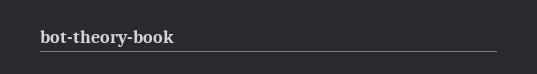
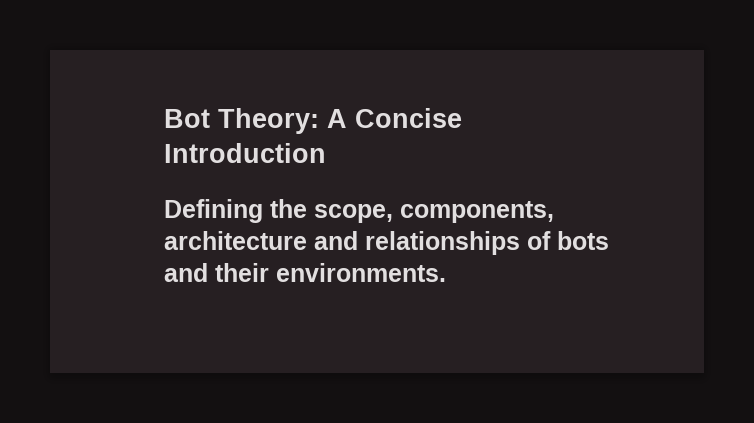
- bot-theory-book
+ Bot Theory: A Concise Introduction
+ Defining the scope, components, architecture and relationships of bots and their environments.

